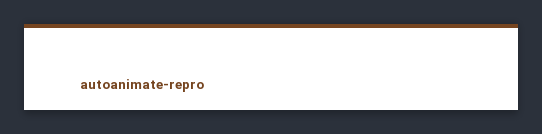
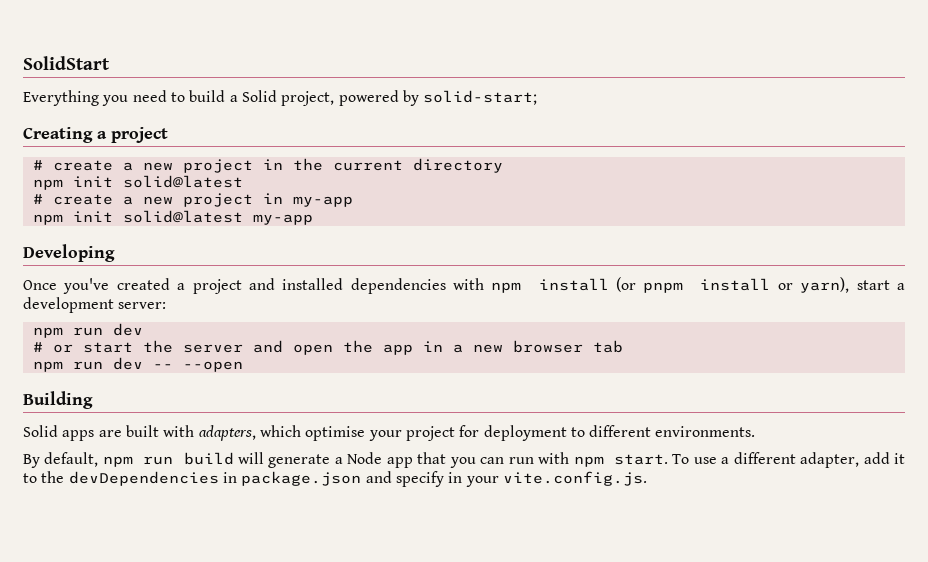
- autoanimate-repro
+ SolidStart
+ Everything you need to build a Solid project, powered by solid-start;
+ Creating a project
+ # create a new project in the current directory
+ npm init solid@latest
+ # create a new project in my-app
+ npm init solid@latest my-app
+ Developing
+ Once you've created a project and installed dependencies with npm install (or pnpm install or yarn), start a development server:
+ npm run dev
+ # or start the server and open the app in a new browser tab
+ npm run dev -- --open
+ Building
+ Solid apps are built with adapters, which optimise your project for deployment to different environments.
+ By default, npm run build will generate a Node app that you can run with npm start. To use a different adapter, add it to the devDependencies in package.json and specify in your vite.config.js.

